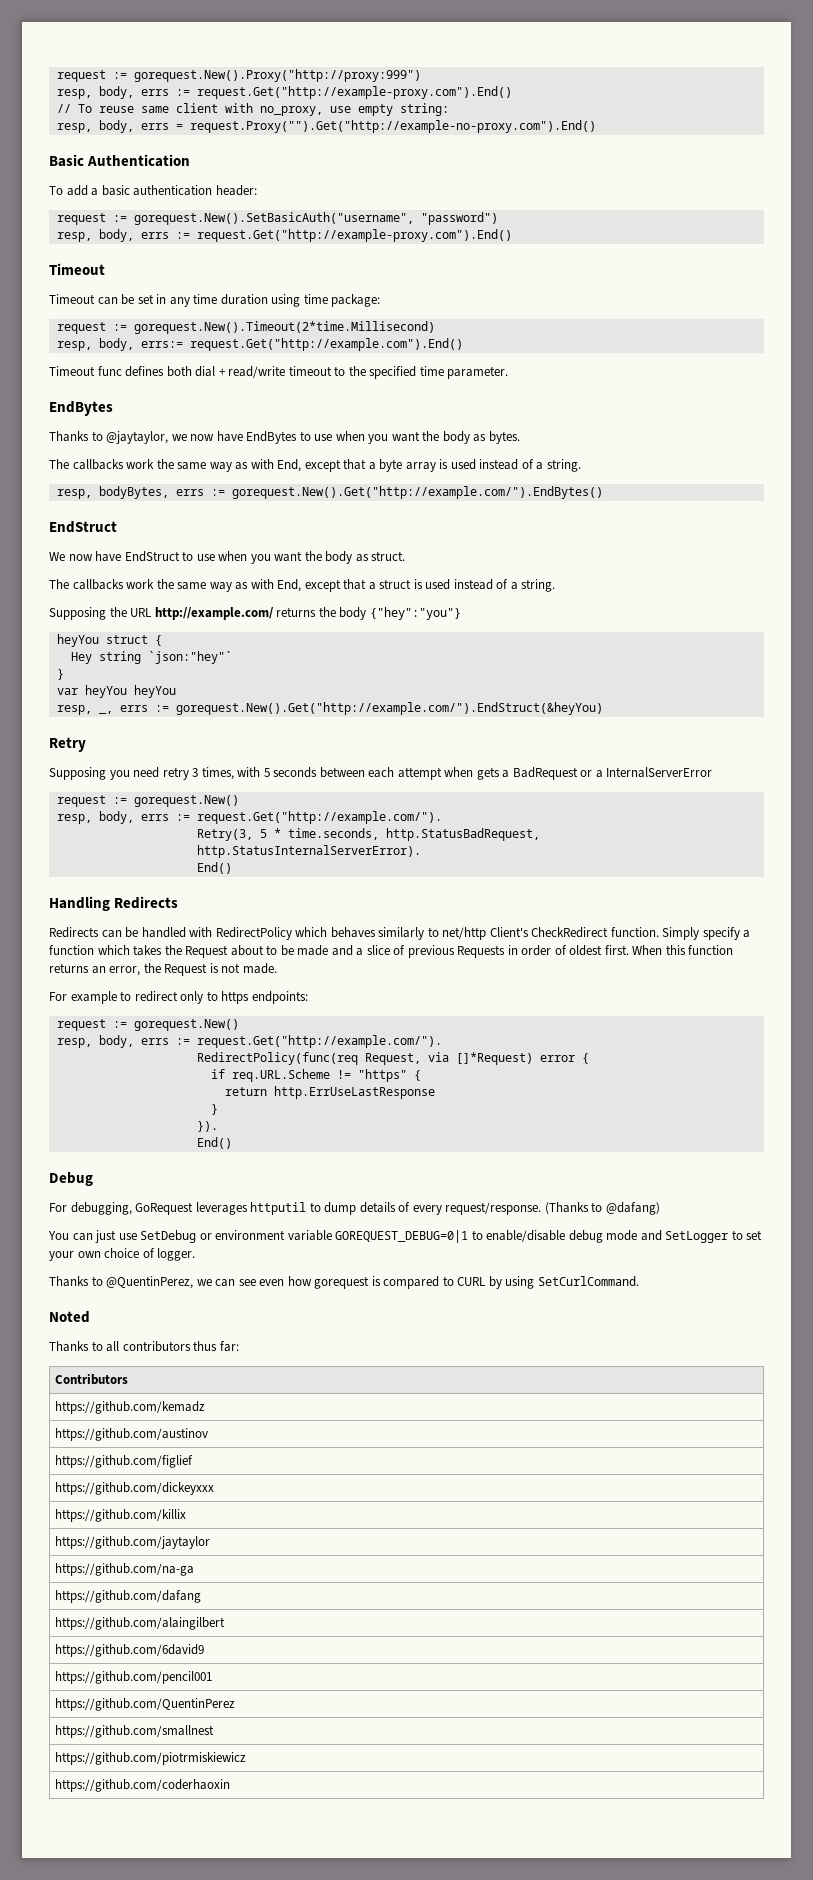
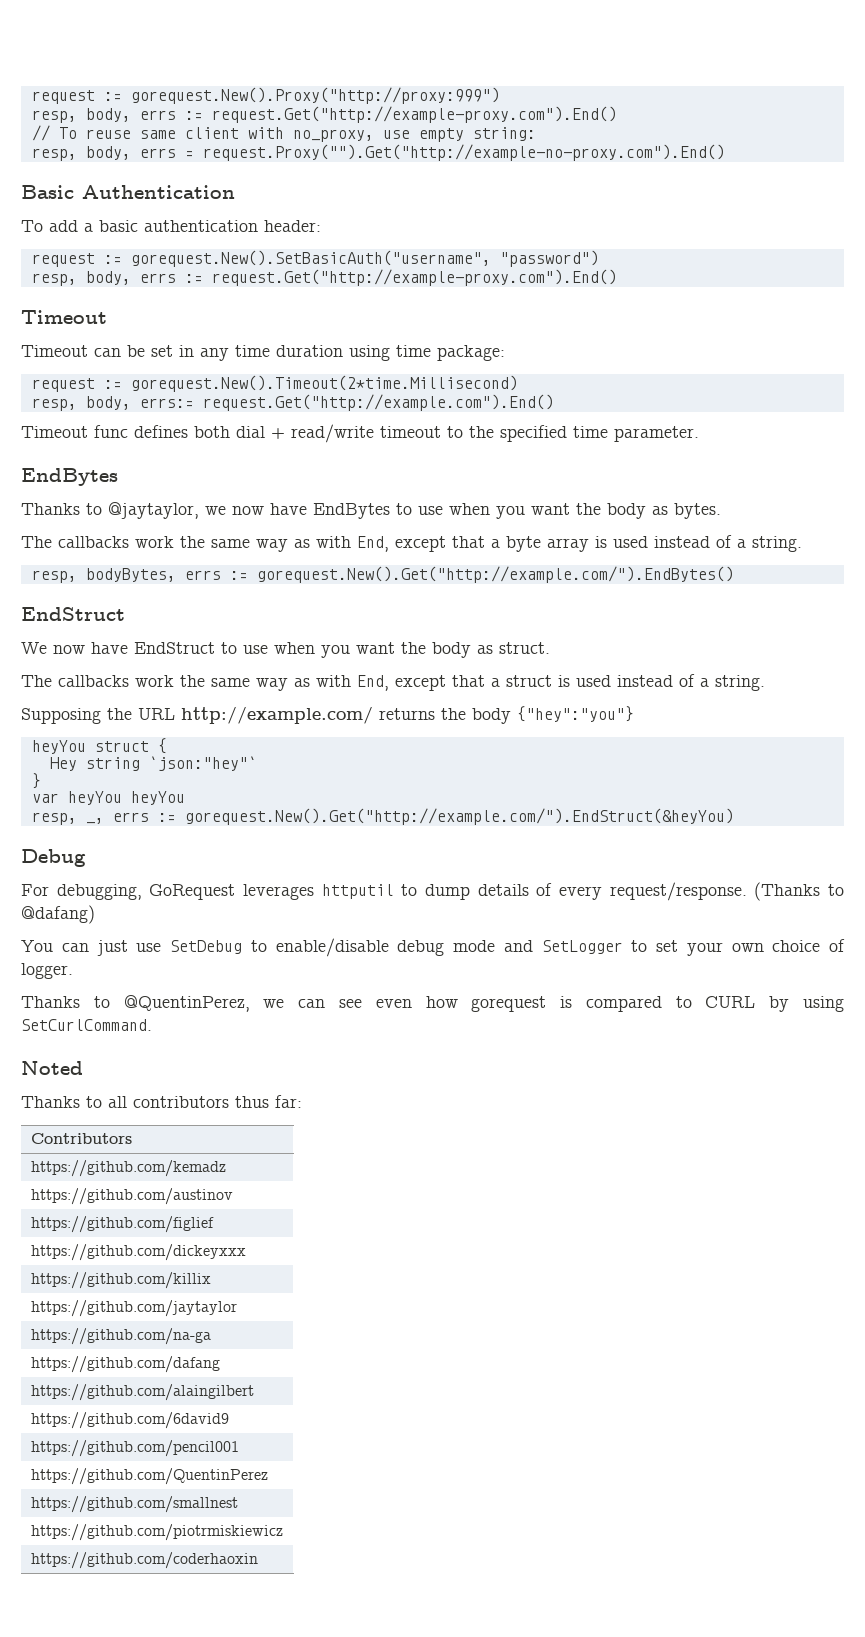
- Retry
- Supposing you need retry 3 times, with 5 seconds between each attempt when gets a BadRequest or a InternalServerError
- request := gorequest.New()
- resp, body, errs := request.Get("http://example.com/").
- Retry(3, 5 * time.seconds, http.StatusBadRequest, http.StatusInternalServerError).
- End()
- Handling Redirects
- Redirects can be handled with RedirectPolicy which behaves similarly to net/http Client's CheckRedirect function. Simply specify a function which takes the Request about to be made and a slice of previous Requests in order of oldest first. When this function returns an error, the Request is not made.
- For example to redirect only to https endpoints:
- request := gorequest.New()
- resp, body, errs := request.Get("http://example.com/").
- RedirectPolicy(func(req Request, via []*Request) error {
- if req.URL.Scheme != "https" {
- return http.ErrUseLastResponse
- }
- }).
- End()
- You can just use SetDebug or environment variable GOREQUEST_DEBUG=0|1 to enable/disable debug mode and SetLogger to set your own choice of logger.
+ You can just use SetDebug to enable/disable debug mode and SetLogger to set your own choice of logger.

